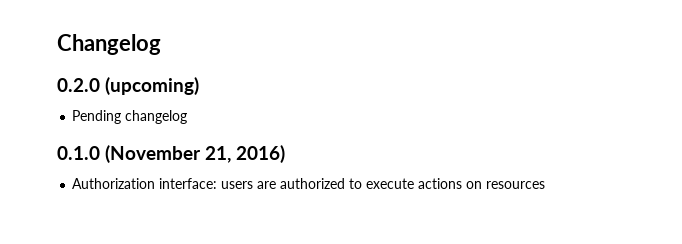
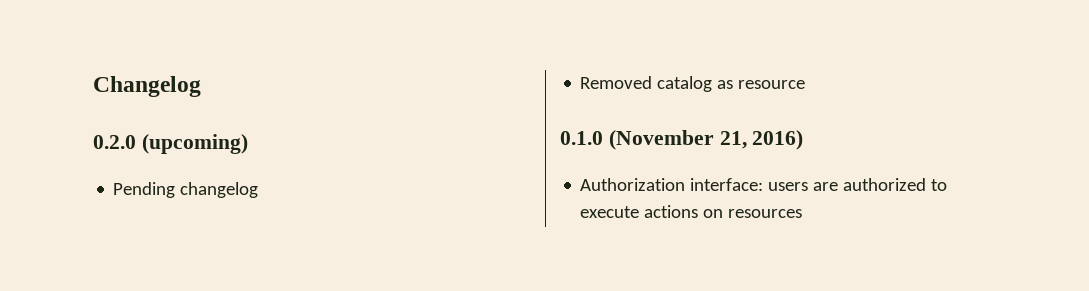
+ Removed catalog as resource

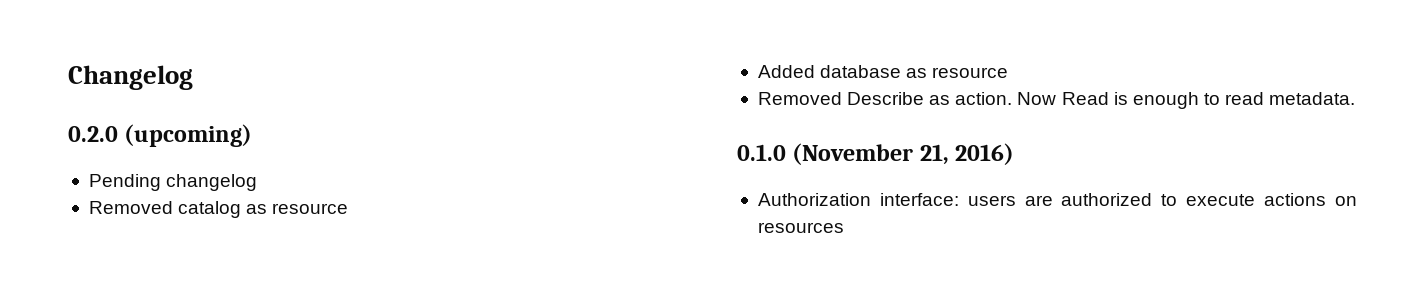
+ Added database as resource
+ Removed Describe as action. Now Read is enough to read metadata.

